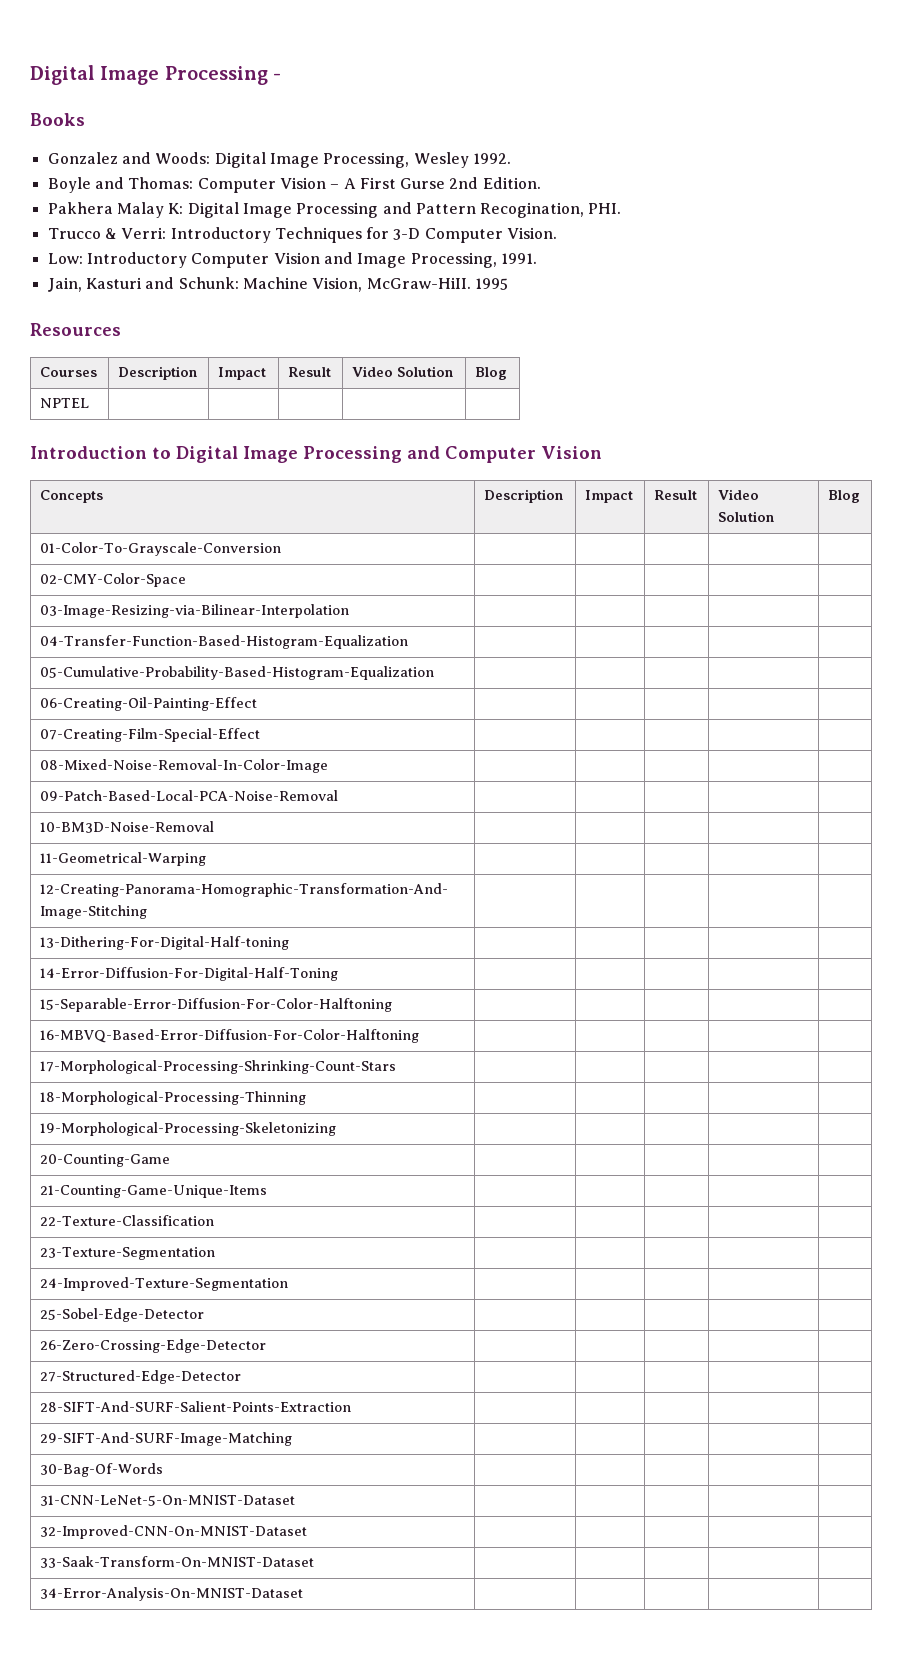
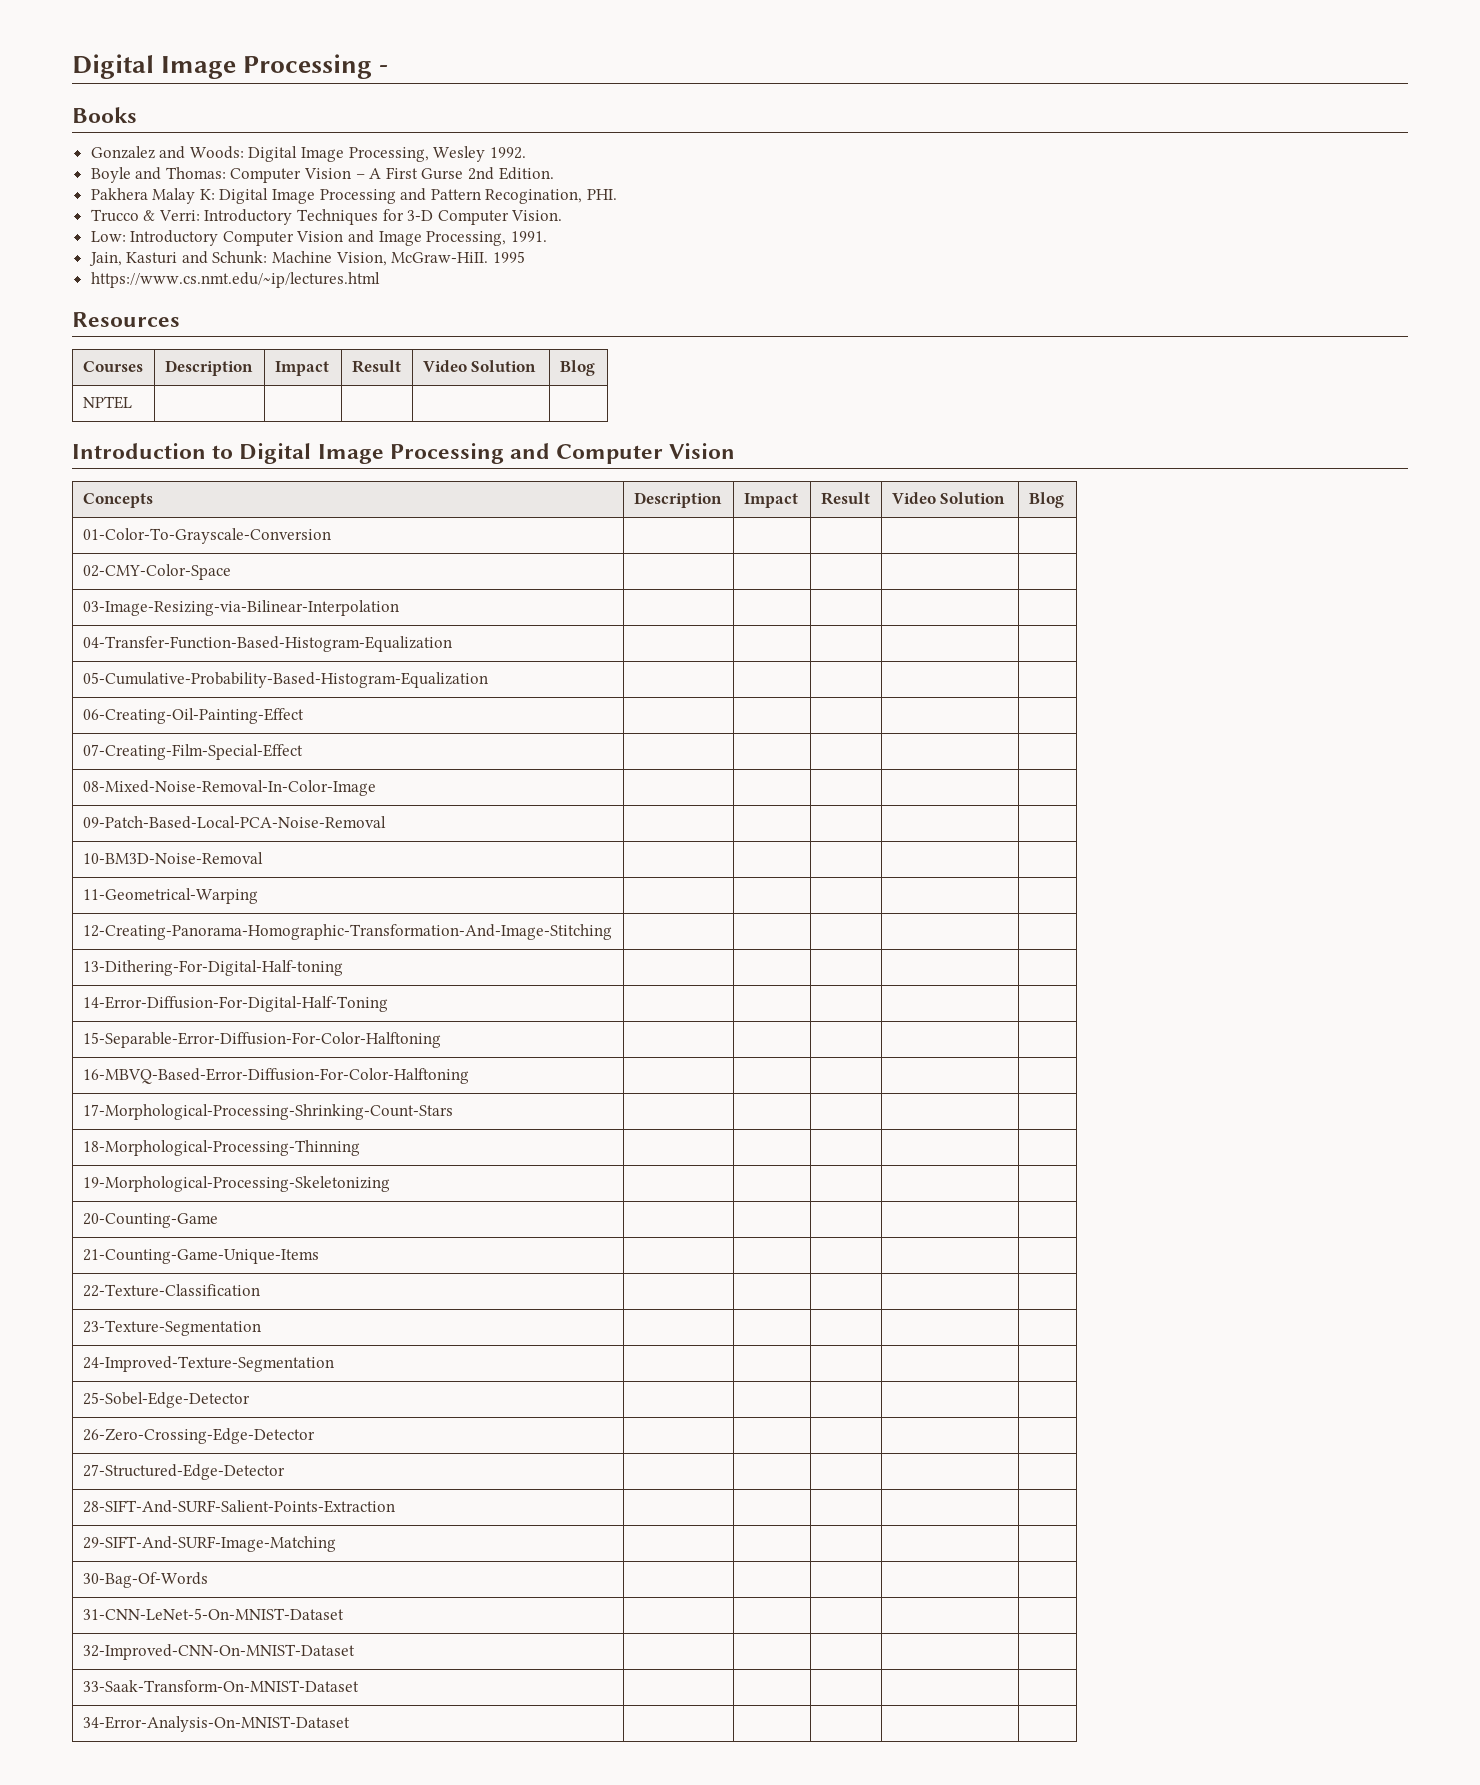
+ https://www.cs.nmt.edu/~ip/lectures.html

